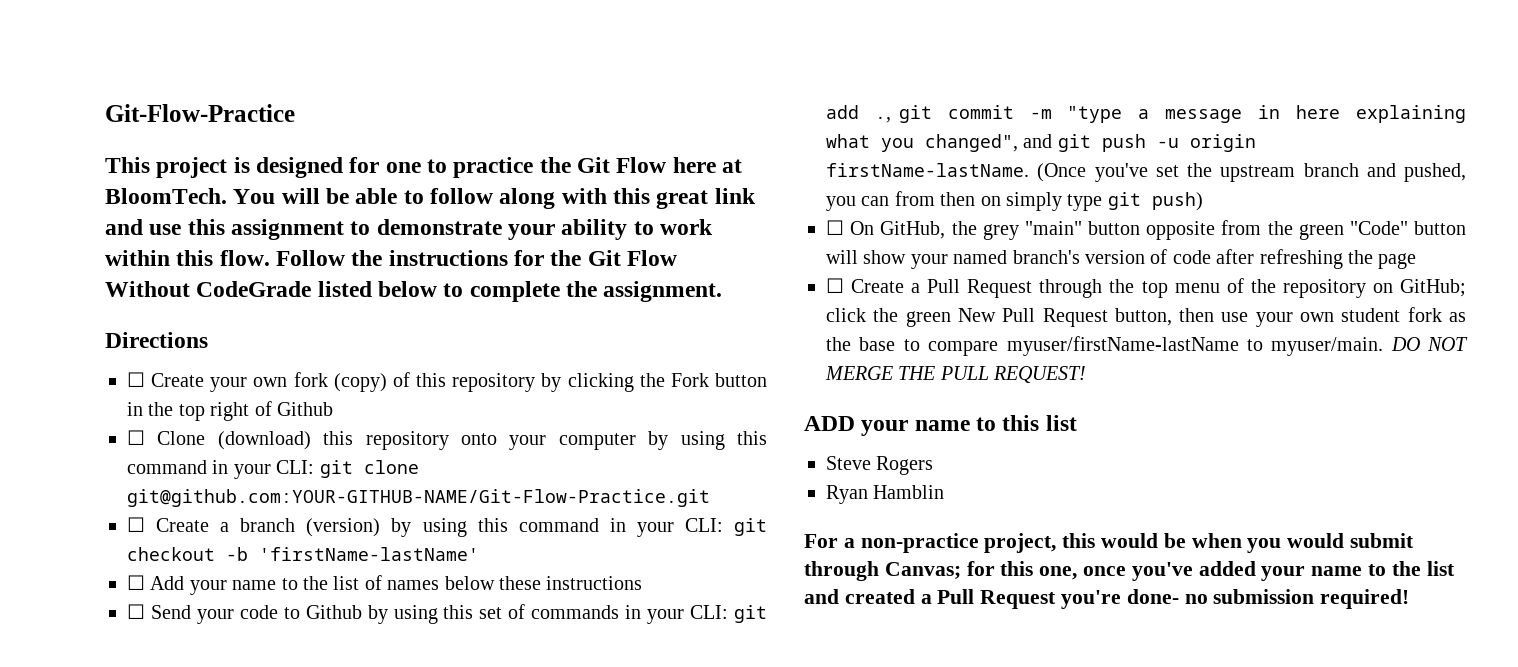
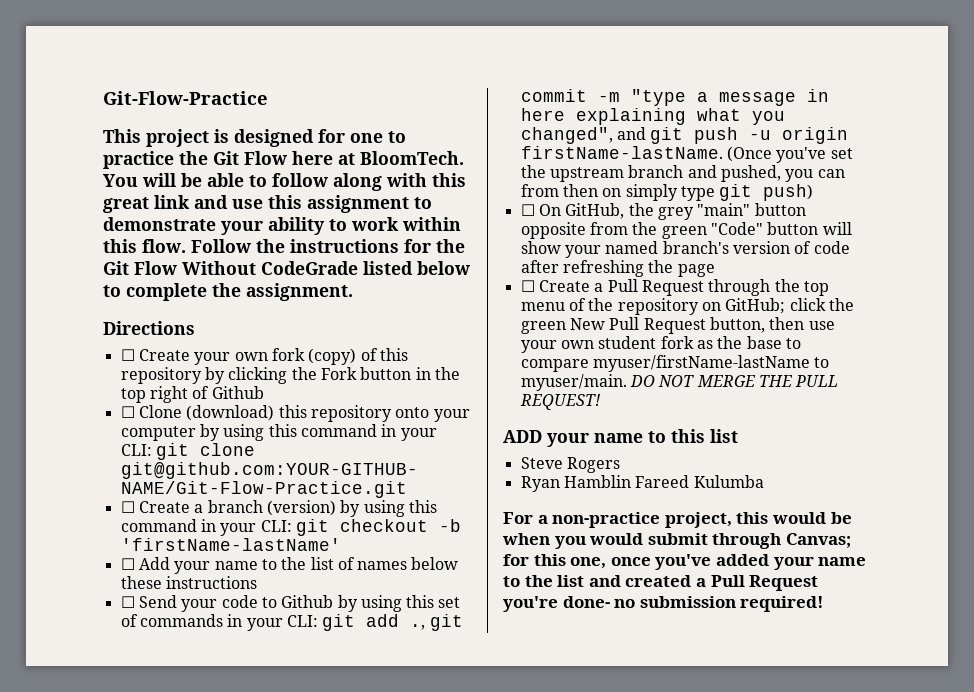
- Ryan Hamblin
+ Ryan Hamblin Fareed Kulumba

